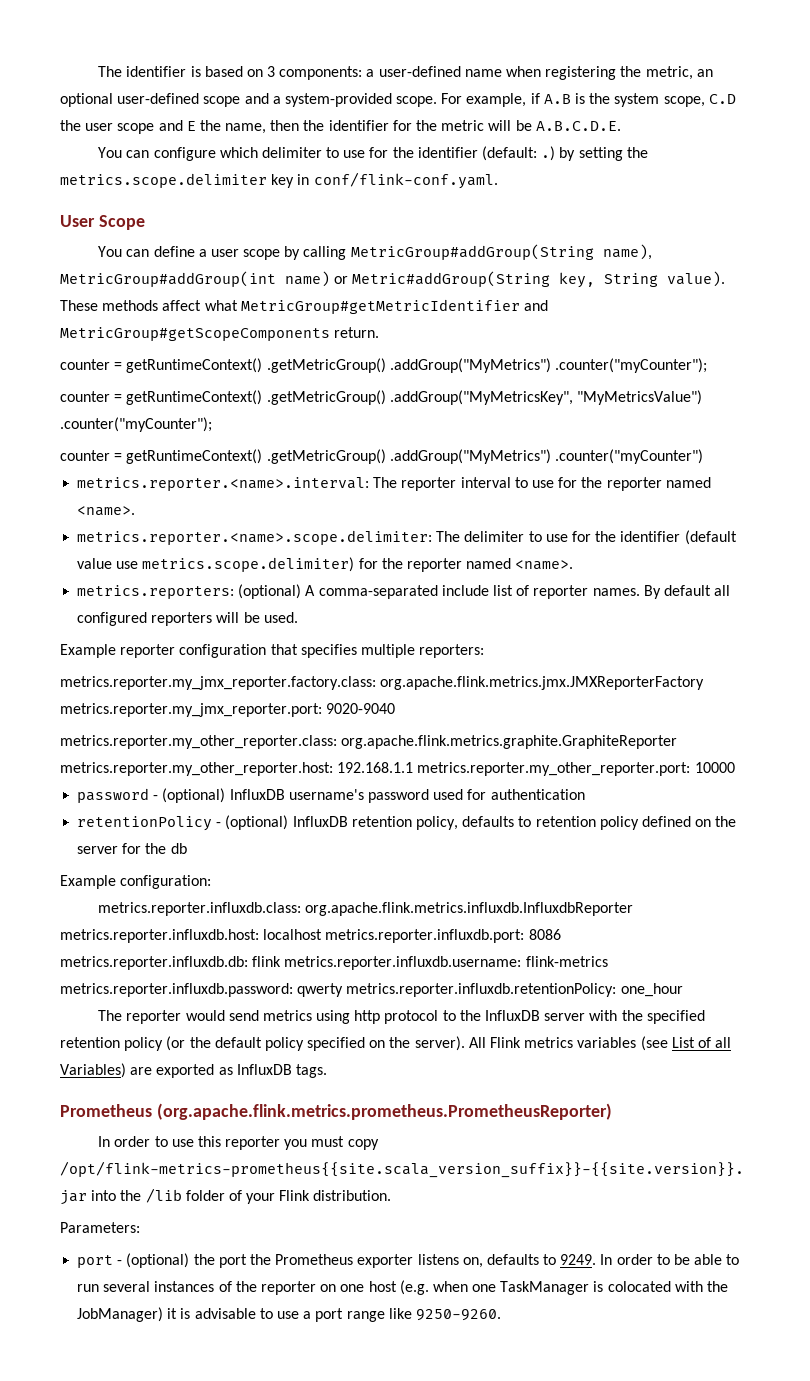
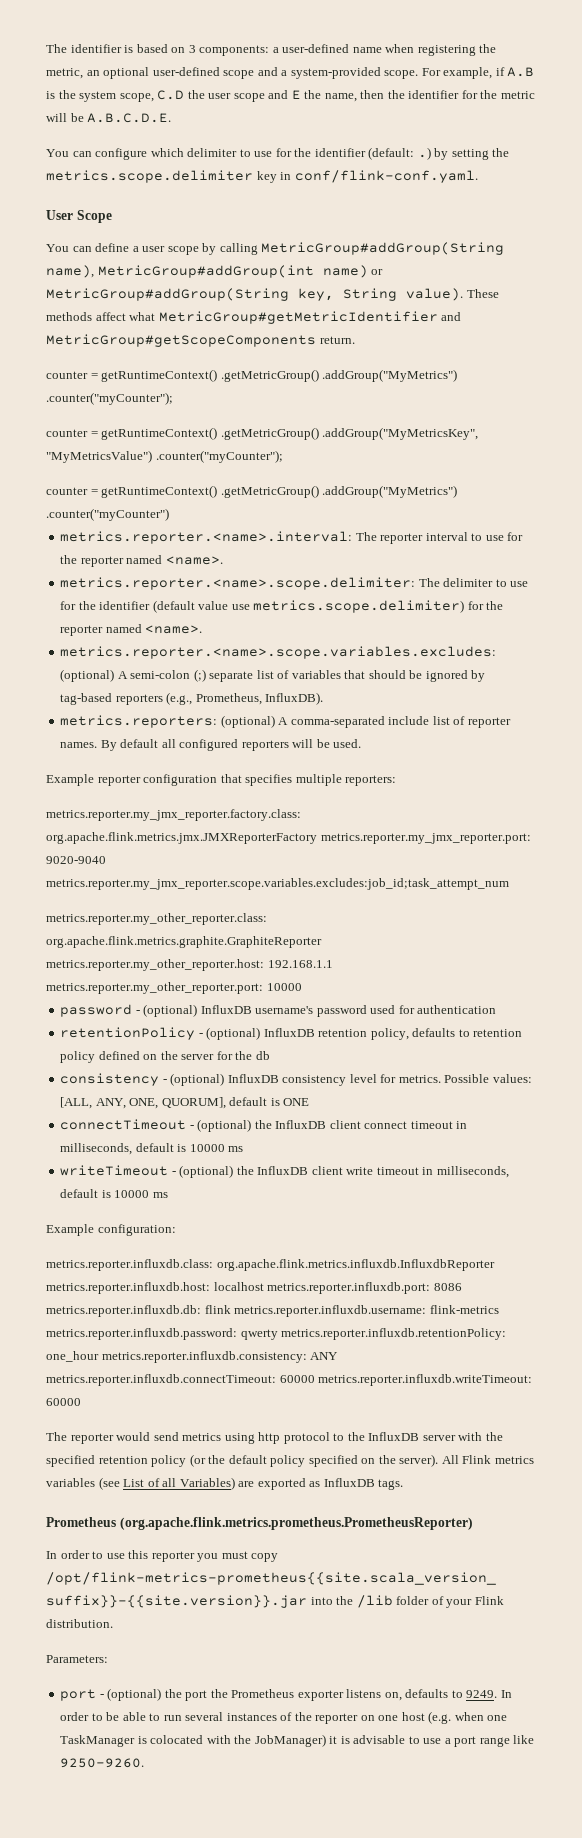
- You can define a user scope by calling MetricGroup#addGroup(String name), MetricGroup#addGroup(int name) or Metric#addGroup(String key, String value).
+ You can define a user scope by calling MetricGroup#addGroup(String name), MetricGroup#addGroup(int name) or MetricGroup#addGroup(String key, String value).
+ metrics.reporter.<name>.scope.variables.excludes: (optional) A semi-colon (;) separate list of variables that should be ignored by tag-based reporters (e.g., Prometheus, InfluxDB).
- metrics.reporter.my_jmx_reporter.factory.class: org.apache.flink.metrics.jmx.JMXReporterFactory metrics.reporter.my_jmx_reporter.port: 9020-9040
+ metrics.reporter.my_jmx_reporter.factory.class: org.apache.flink.metrics.jmx.JMXReporterFactory metrics.reporter.my_jmx_reporter.port: 9020-9040 metrics.reporter.my_jmx_reporter.scope.variables.excludes:job_id;task_attempt_num
+ consistency - (optional) InfluxDB consistency level for metrics. Possible values: [ALL, ANY, ONE, QUORUM], default is ONE
+ connectTimeout - (optional) the InfluxDB client connect timeout in milliseconds, default is 10000 ms
+ writeTimeout - (optional) the InfluxDB client write timeout in milliseconds, default is 10000 ms
- metrics.reporter.influxdb.class: org.apache.flink.metrics.influxdb.InfluxdbReporter metrics.reporter.influxdb.host: localhost metrics.reporter.influxdb.port: 8086 metrics.reporter.influxdb.db: flink metrics.reporter.influxdb.username: flink-metrics metrics.reporter.influxdb.password: qwerty metrics.reporter.influxdb.retentionPolicy: one_hour
+ metrics.reporter.influxdb.class: org.apache.flink.metrics.influxdb.InfluxdbReporter metrics.reporter.influxdb.host: localhost metrics.reporter.influxdb.port: 8086 metrics.reporter.influxdb.db: flink metrics.reporter.influxdb.username: flink-metrics metrics.reporter.influxdb.password: qwerty metrics.reporter.influxdb.retentionPolicy: one_hour metrics.reporter.influxdb.consistency: ANY metrics.reporter.influxdb.connectTimeout: 60000 metrics.reporter.influxdb.writeTimeout: 60000

